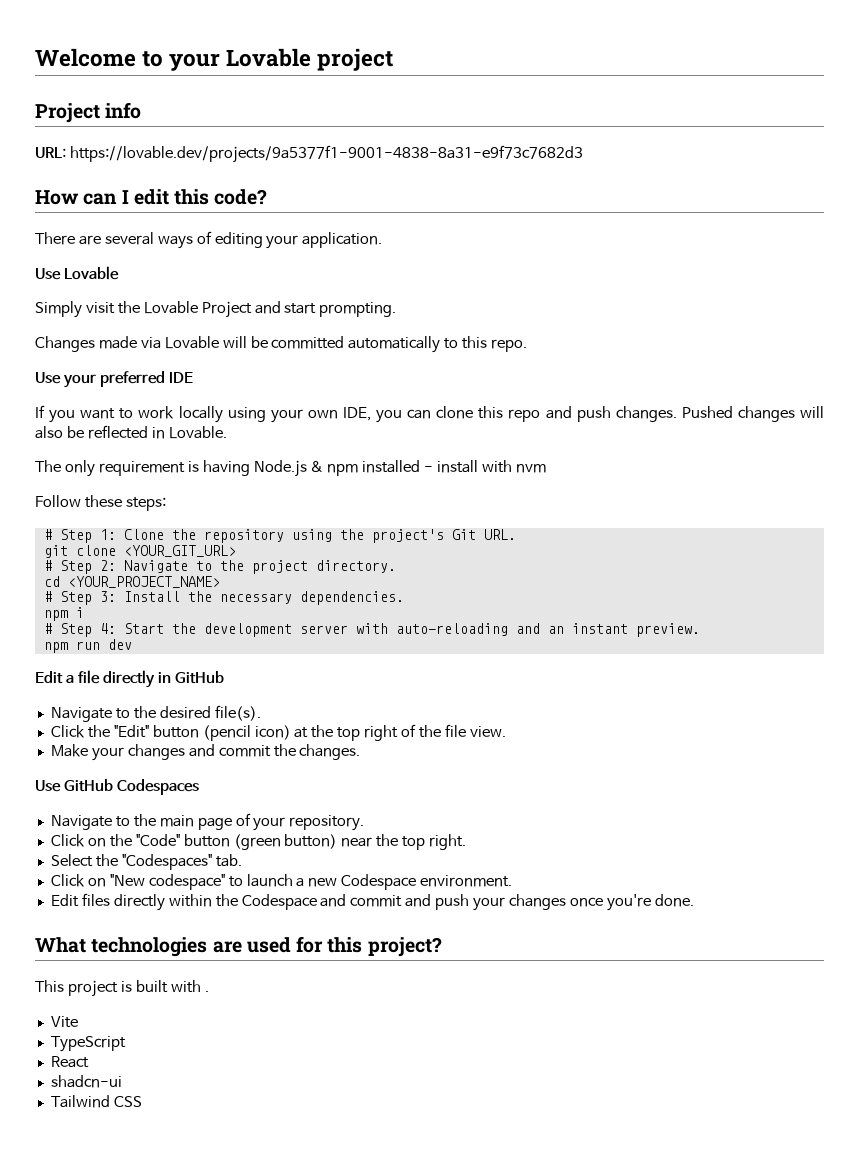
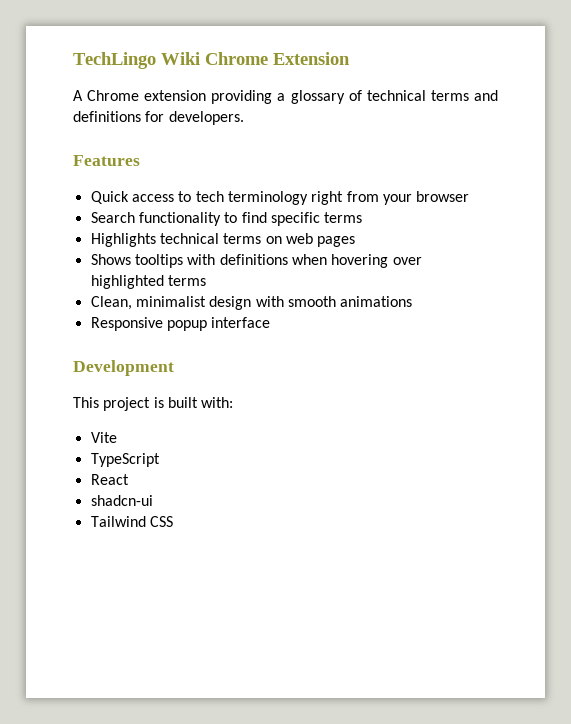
- Welcome to your Lovable project
- Project info
- URL: https://lovable.dev/projects/9a5377f1-9001-4838-8a31-e9f73c7682d3
- How can I edit this code?
- There are several ways of editing your application.
- Use Lovable
- Simply visit the Lovable Project and start prompting.
- Changes made via Lovable will be committed automatically to this repo.
- Use your preferred IDE
- If you want to work locally using your own IDE, you can clone this repo and push changes. Pushed changes will also be reflected in Lovable.
- The only requirement is having Node.js & npm installed - install with nvm
- Follow these steps:
- # Step 1: Clone the repository using the project's Git URL.
- git clone <YOUR_GIT_URL>
- # Step 2: Navigate to the project directory.
- cd <YOUR_PROJECT_NAME>
- # Step 3: Install the necessary dependencies.
- npm i
- # Step 4: Start the development server with auto-reloading and an instant preview.
- npm run dev
- Edit a file directly in GitHub
- Navigate to the desired file(s).
- Click the "Edit" button (pencil icon) at the top right of the file view.
- Make your changes and commit the changes.
- Use GitHub Codespaces
- Navigate to the main page of your repository.
- Click on the "Code" button (green button) near the top right.
- Select the "Codespaces" tab.
- Click on "New codespace" to launch a new Codespace environment.
- Edit files directly within the Codespace and commit and push your changes once you're done.
- What technologies are used for this project?
+ TechLingo Wiki Chrome Extension
+ A Chrome extension providing a glossary of technical terms and definitions for developers.
+ Features
+ Quick access to tech terminology right from your browser
+ Search functionality to find specific terms
+ Highlights technical terms on web pages
+ Shows tooltips with definitions when hovering over highlighted terms
+ Clean, minimalist design with smooth animations
+ Responsive popup interface
+ Development
- This project is built with .
+ This project is built with:

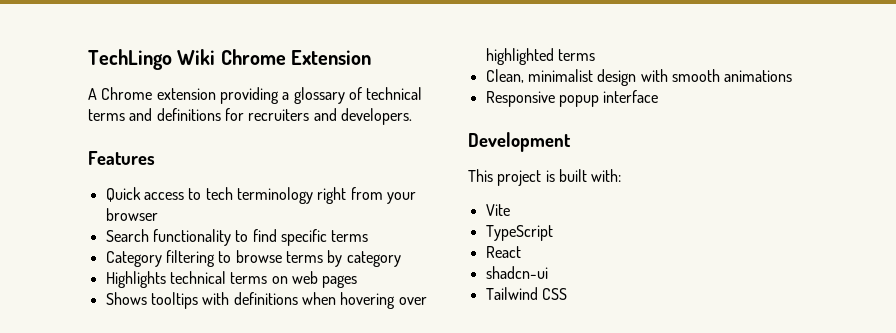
- A Chrome extension providing a glossary of technical terms and definitions for developers.
+ A Chrome extension providing a glossary of technical terms and definitions for recruiters and developers.
+ Category filtering to browse terms by category

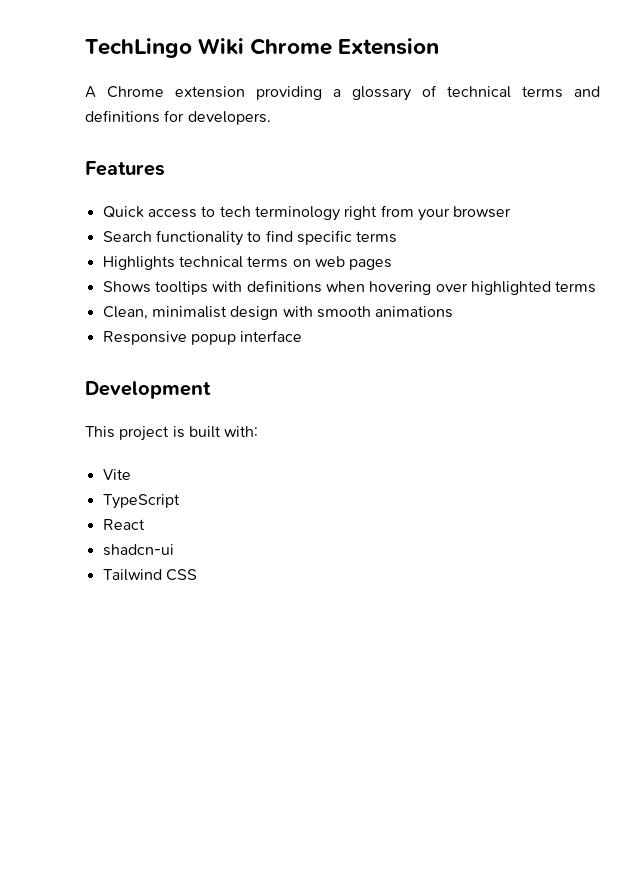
- A Chrome extension providing a glossary of technical terms and definitions for recruiters and developers.
+ A Chrome extension providing a glossary of technical terms and definitions for developers.
- Category filtering to browse terms by category

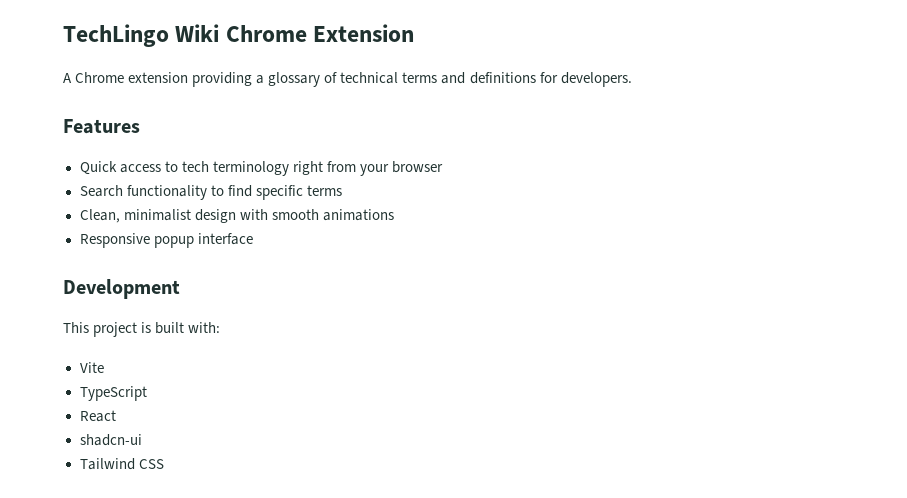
- Highlights technical terms on web pages
- Shows tooltips with definitions when hovering over highlighted terms

